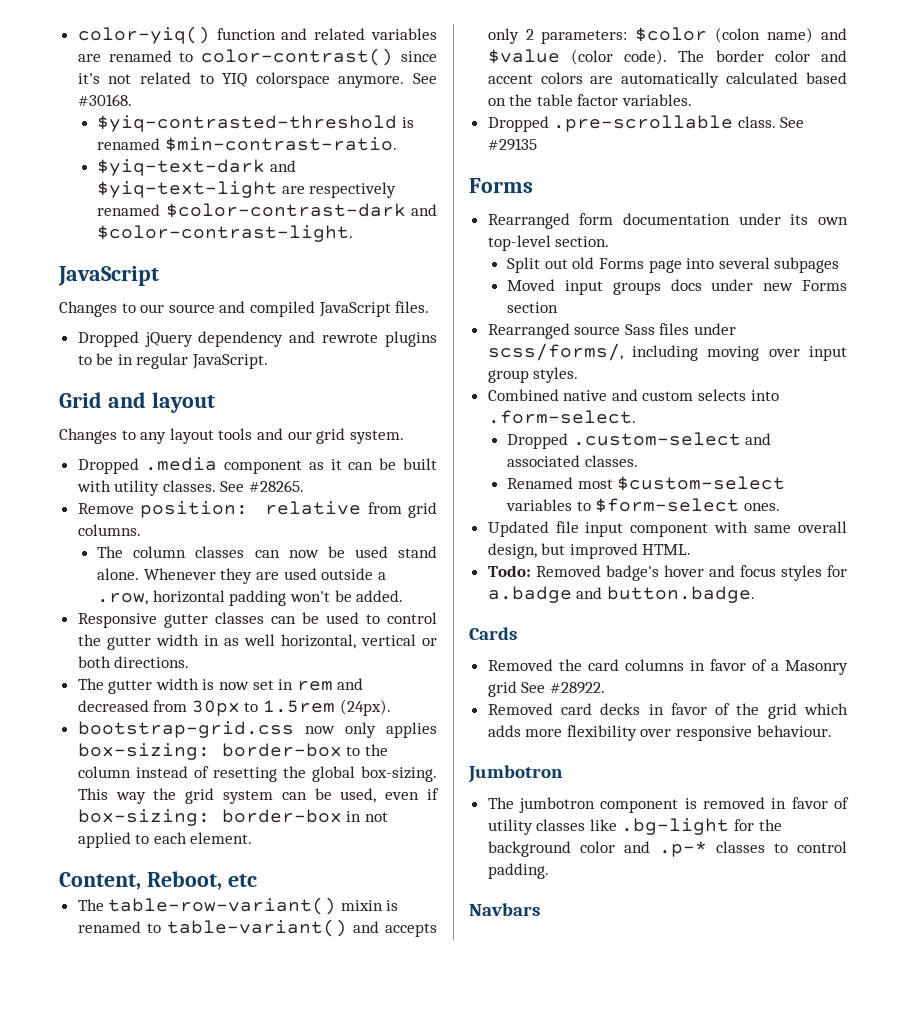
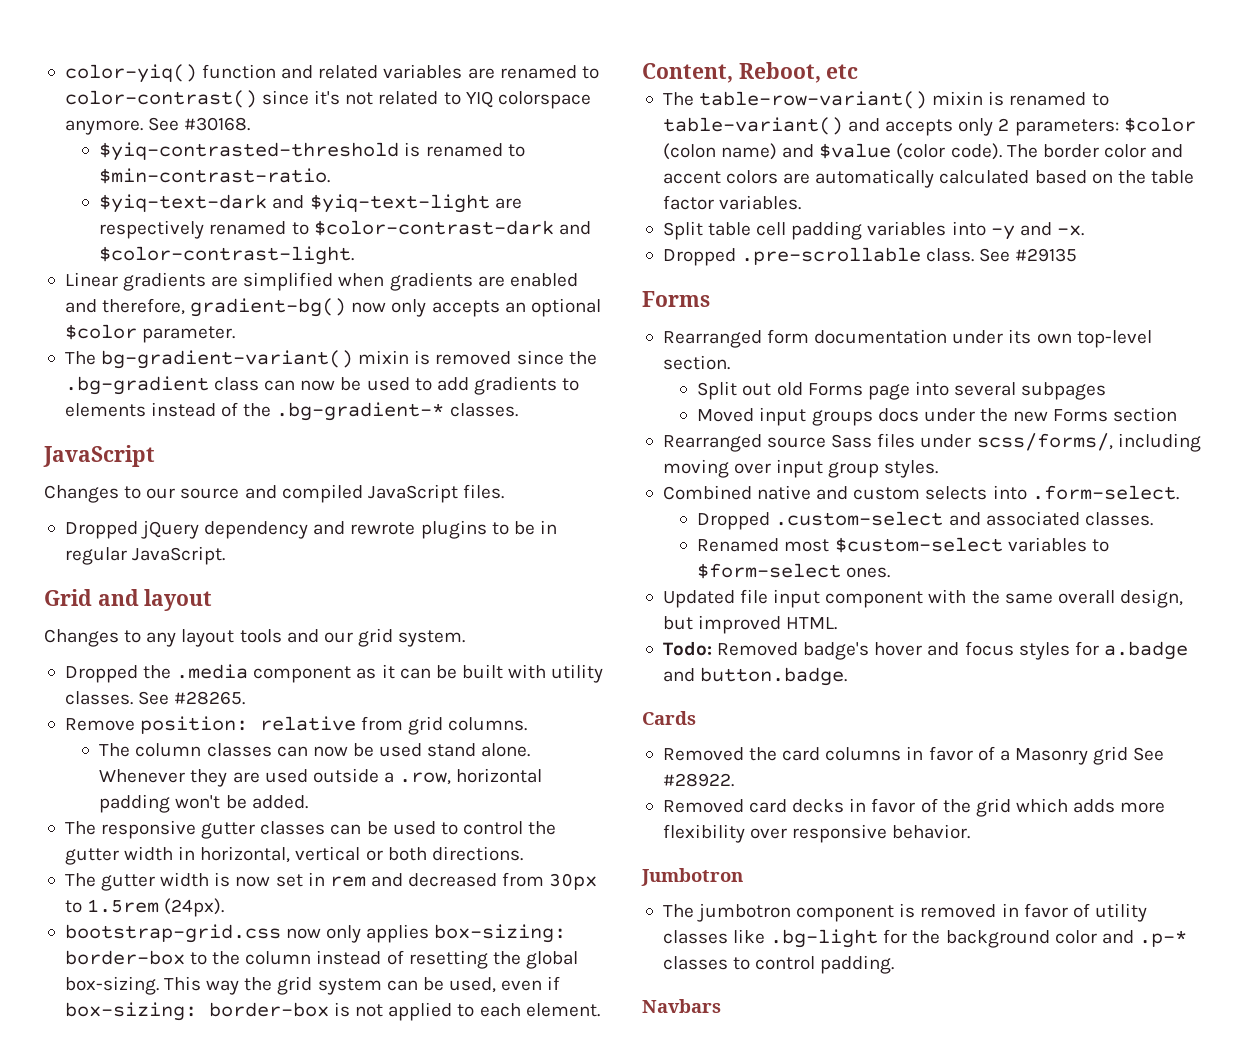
- $yiq-contrasted-threshold is renamed $min-contrast-ratio.
+ $yiq-contrasted-threshold is renamed to $min-contrast-ratio.
- $yiq-text-dark and $yiq-text-light are respectively renamed $color-contrast-dark and $color-contrast-light.
+ $yiq-text-dark and $yiq-text-light are respectively renamed to $color-contrast-dark and $color-contrast-light.
+ Linear gradients are simplified when gradients are enabled and therefore, gradient-bg() now only accepts an optional $color parameter.
+ The bg-gradient-variant() mixin is removed since the .bg-gradient class can now be used to add gradients to elements instead of the .bg-gradient-* classes.
- Dropped .media component as it can be built with utility classes.
+ Dropped the .media component as it can be built with utility classes.
- Responsive gutter classes can be used to control the gutter width in as well horizontal, vertical or both directions.
+ The responsive gutter classes can be used to control the gutter width in horizontal, vertical or both directions.
- This way the grid system can be used, even if box-sizing: border-box in not applied to each element.
+ This way the grid system can be used, even if box-sizing: border-box is not applied to each element.
+ Split table cell padding variables into -y and -x.
- Moved input groups docs under new Forms section
+ Moved input groups docs under the new Forms section
- Updated file input component with same overall design, but improved HTML.
+ Updated file input component with the same overall design, but improved HTML.
- Removed card decks in favor of the grid which adds more flexibility over responsive behaviour.
+ Removed card decks in favor of the grid which adds more flexibility over responsive behavior.

